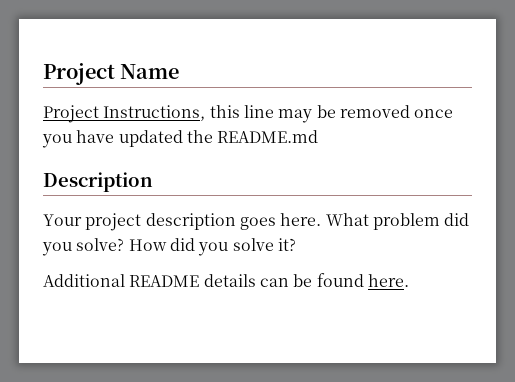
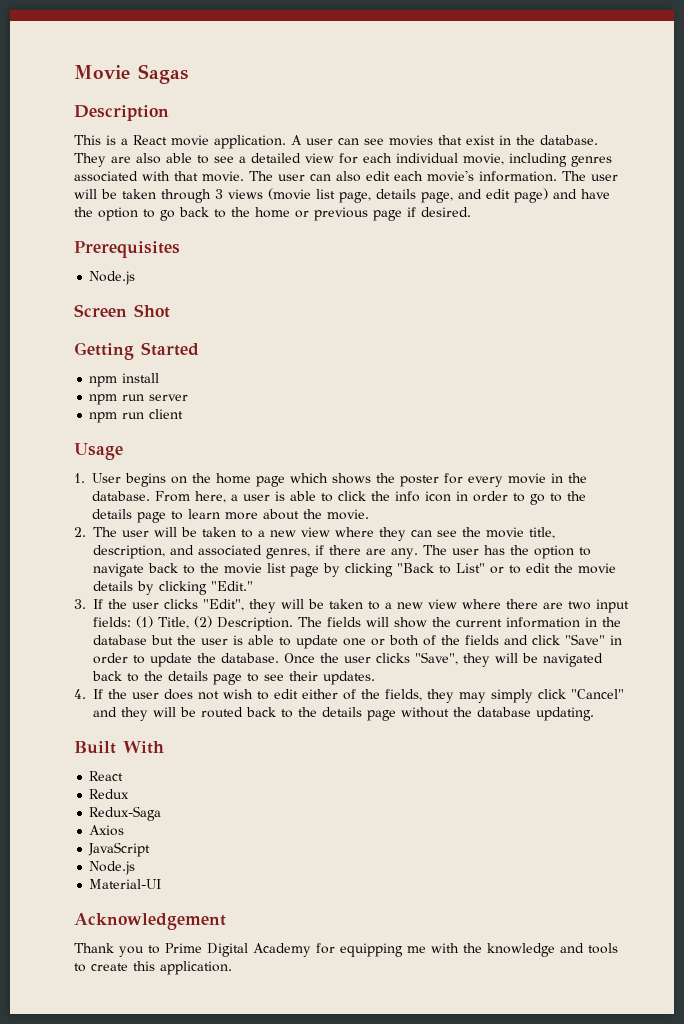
- Project Name
- Project Instructions, this line may be removed once you have updated the README.md
+ Movie Sagas
  Description
- Your project description goes here. What problem did you solve? How did you solve it?
- Additional README details can be found here.
+ This is a React movie application. A user can see movies that exist in the database. They are also able to see a detailed view for each individual movie, including genres associated with that movie. The user can also edit each movie's information. The user will be taken through 3 views (movie list page, details page, and edit page) and have the option to go back to the home or previous page if desired.
+ Prerequisites
+ Node.js
+ Screen Shot
+ Getting Started
+ npm install
+ npm run server
+ npm run client
+ Usage
+ 1. User begins on the home page which shows the poster for every movie in the database. From here, a user is able to click the info icon in order to go to the details page to learn more about the movie.
+ 2. The user will be taken to a new view where they can see the movie title, description, and associated genres, if there are any. The user has the option to navigate back to the movie list page by clicking "Back to List" or to edit the movie details by clicking "Edit."
+ 3. If the user clicks "Edit", they will be taken to a new view where there are two input fields: (1) Title, (2) Description. The fields will show the current information in the database but the user is able to update one or both of the fields and click "Save" in order to update the database. Once the user clicks "Save", they will be navigated back to the details page to see their updates.
+ 4. If the user does not wish to edit either of the fields, they may simply click "Cancel" and they will be routed back to the details page without the database updating.
+ Built With
+ React
+ Redux
+ Redux-Saga
+ Axios
+ JavaScript
+ Node.js
+ Material-UI
+ Acknowledgement
+ Thank you to Prime Digital Academy for equipping me with the knowledge and tools to create this application.

